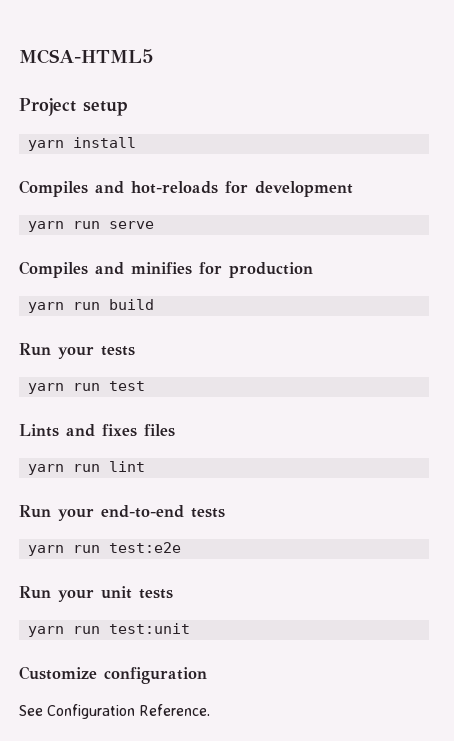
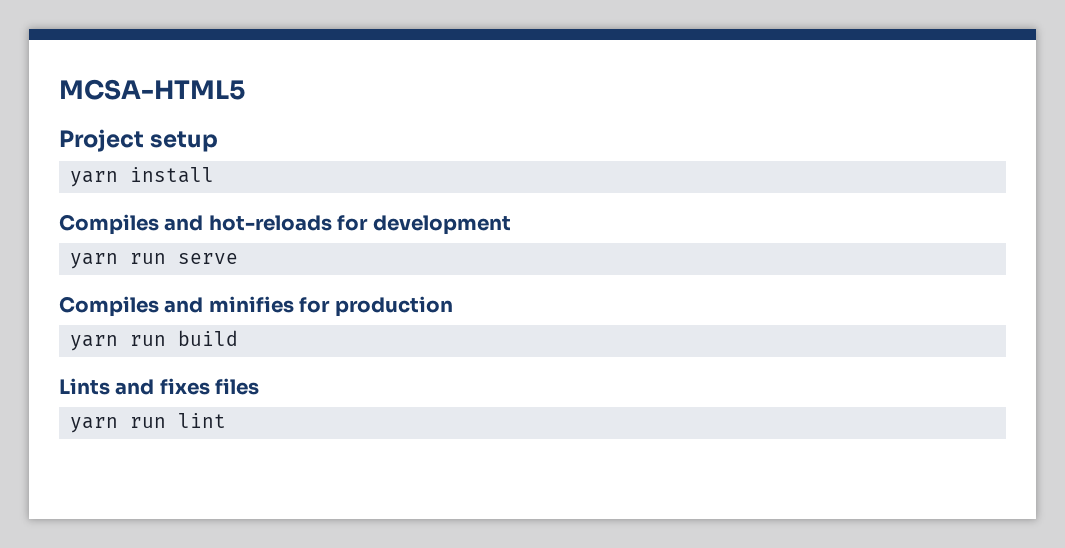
- Run your tests
- yarn run test
- Run your end-to-end tests
- yarn run test:e2e
- Run your unit tests
- yarn run test:unit
- Customize configuration
- See Configuration Reference.

